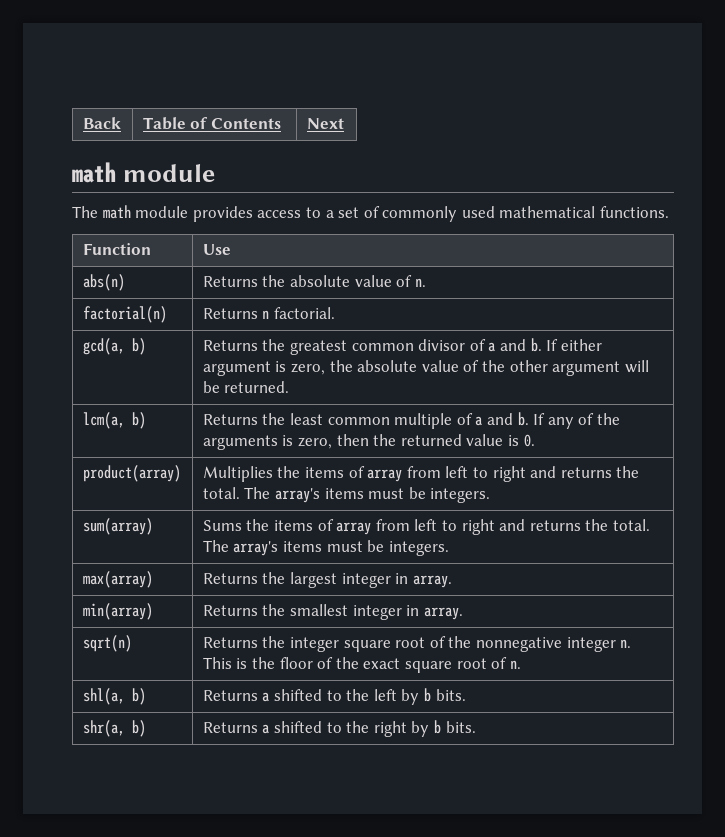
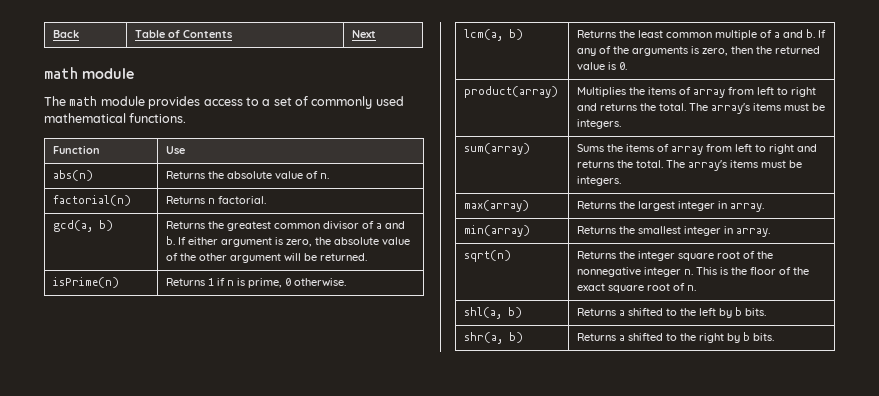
+ isPrime(n) | Returns 1 if n is prime, 0 otherwise.

